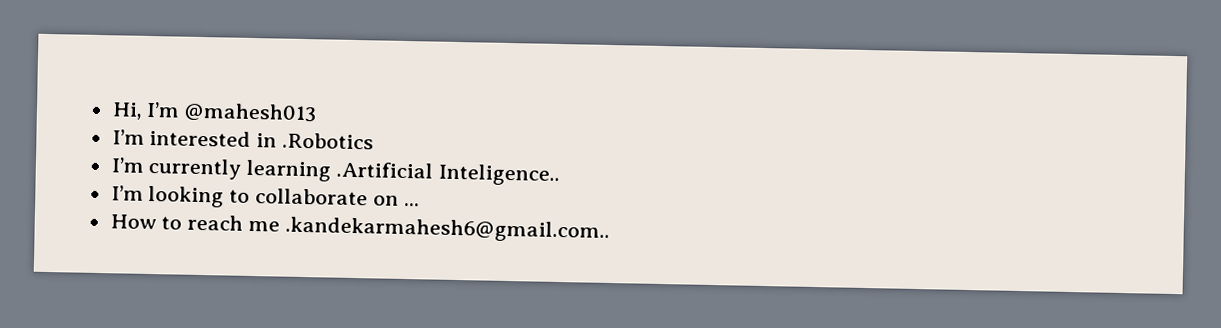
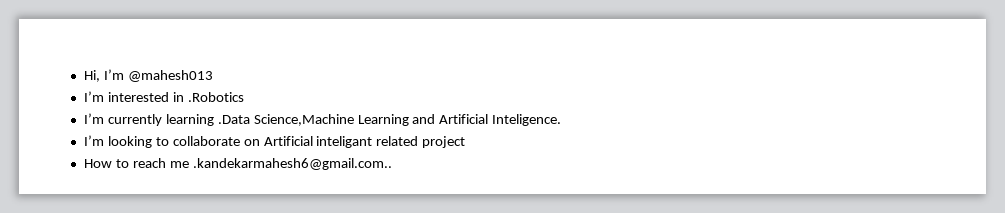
- I’m currently learning .Artificial Inteligence..
+ I’m currently learning .Data Science,Machine Learning and Artificial Inteligence.
- I’m looking to collaborate on ...
+ I’m looking to collaborate on Artificial inteligant related project

